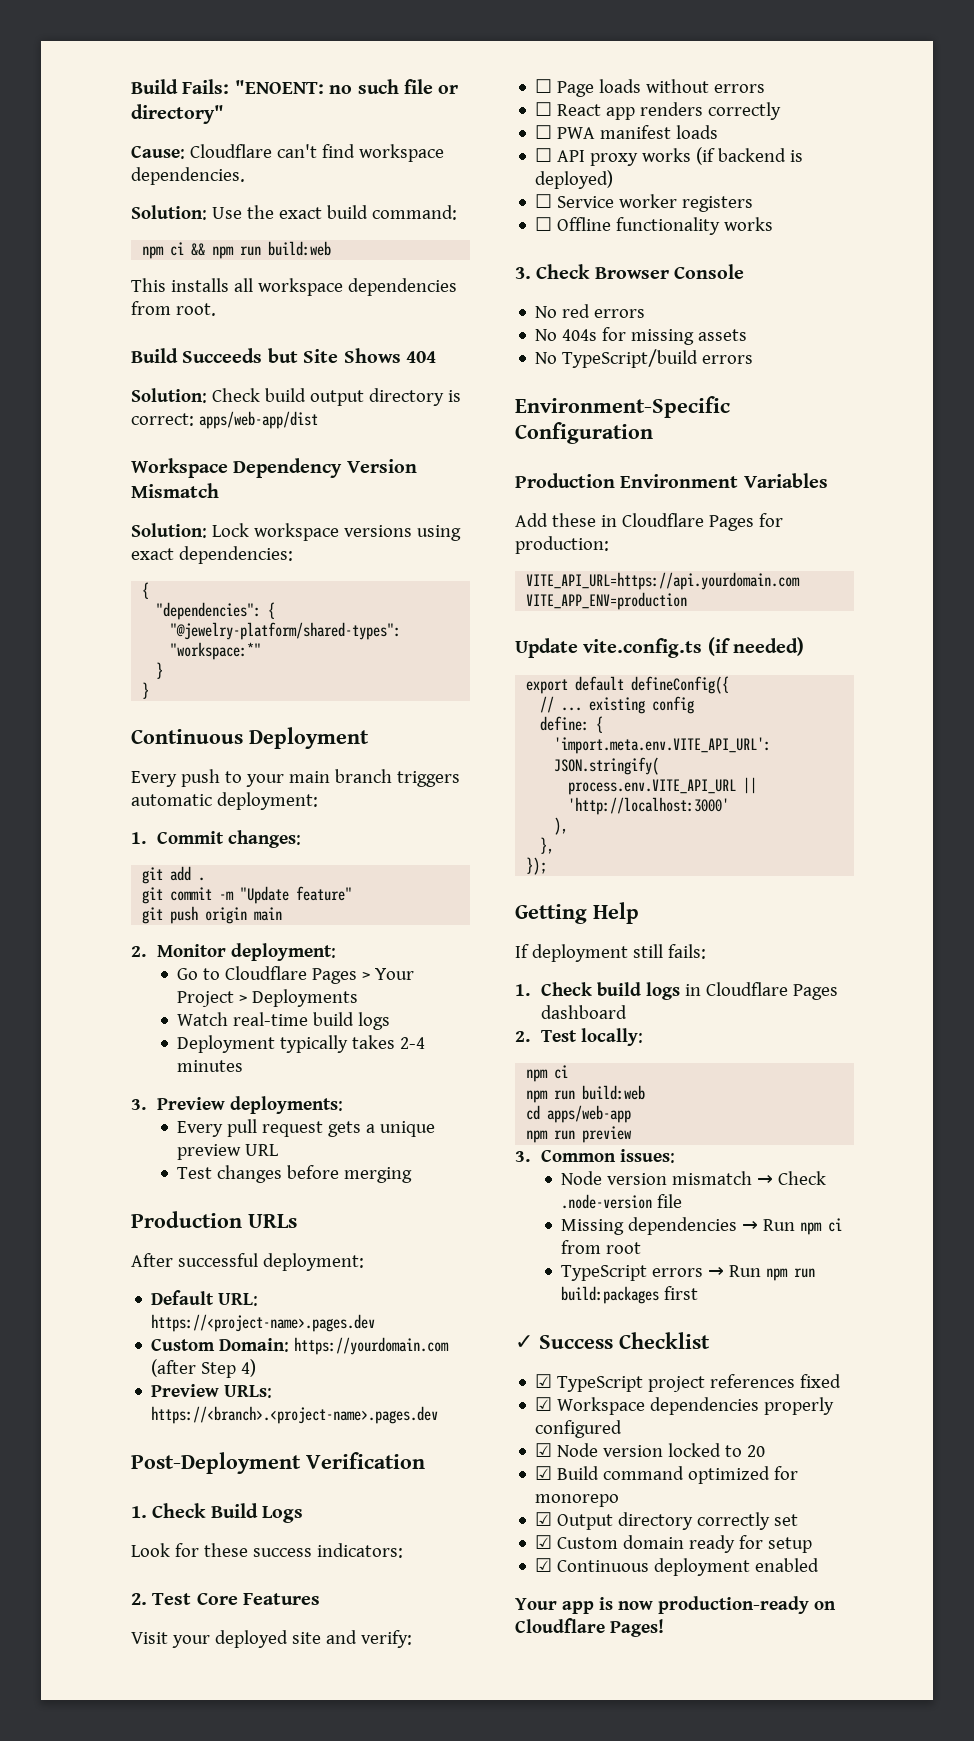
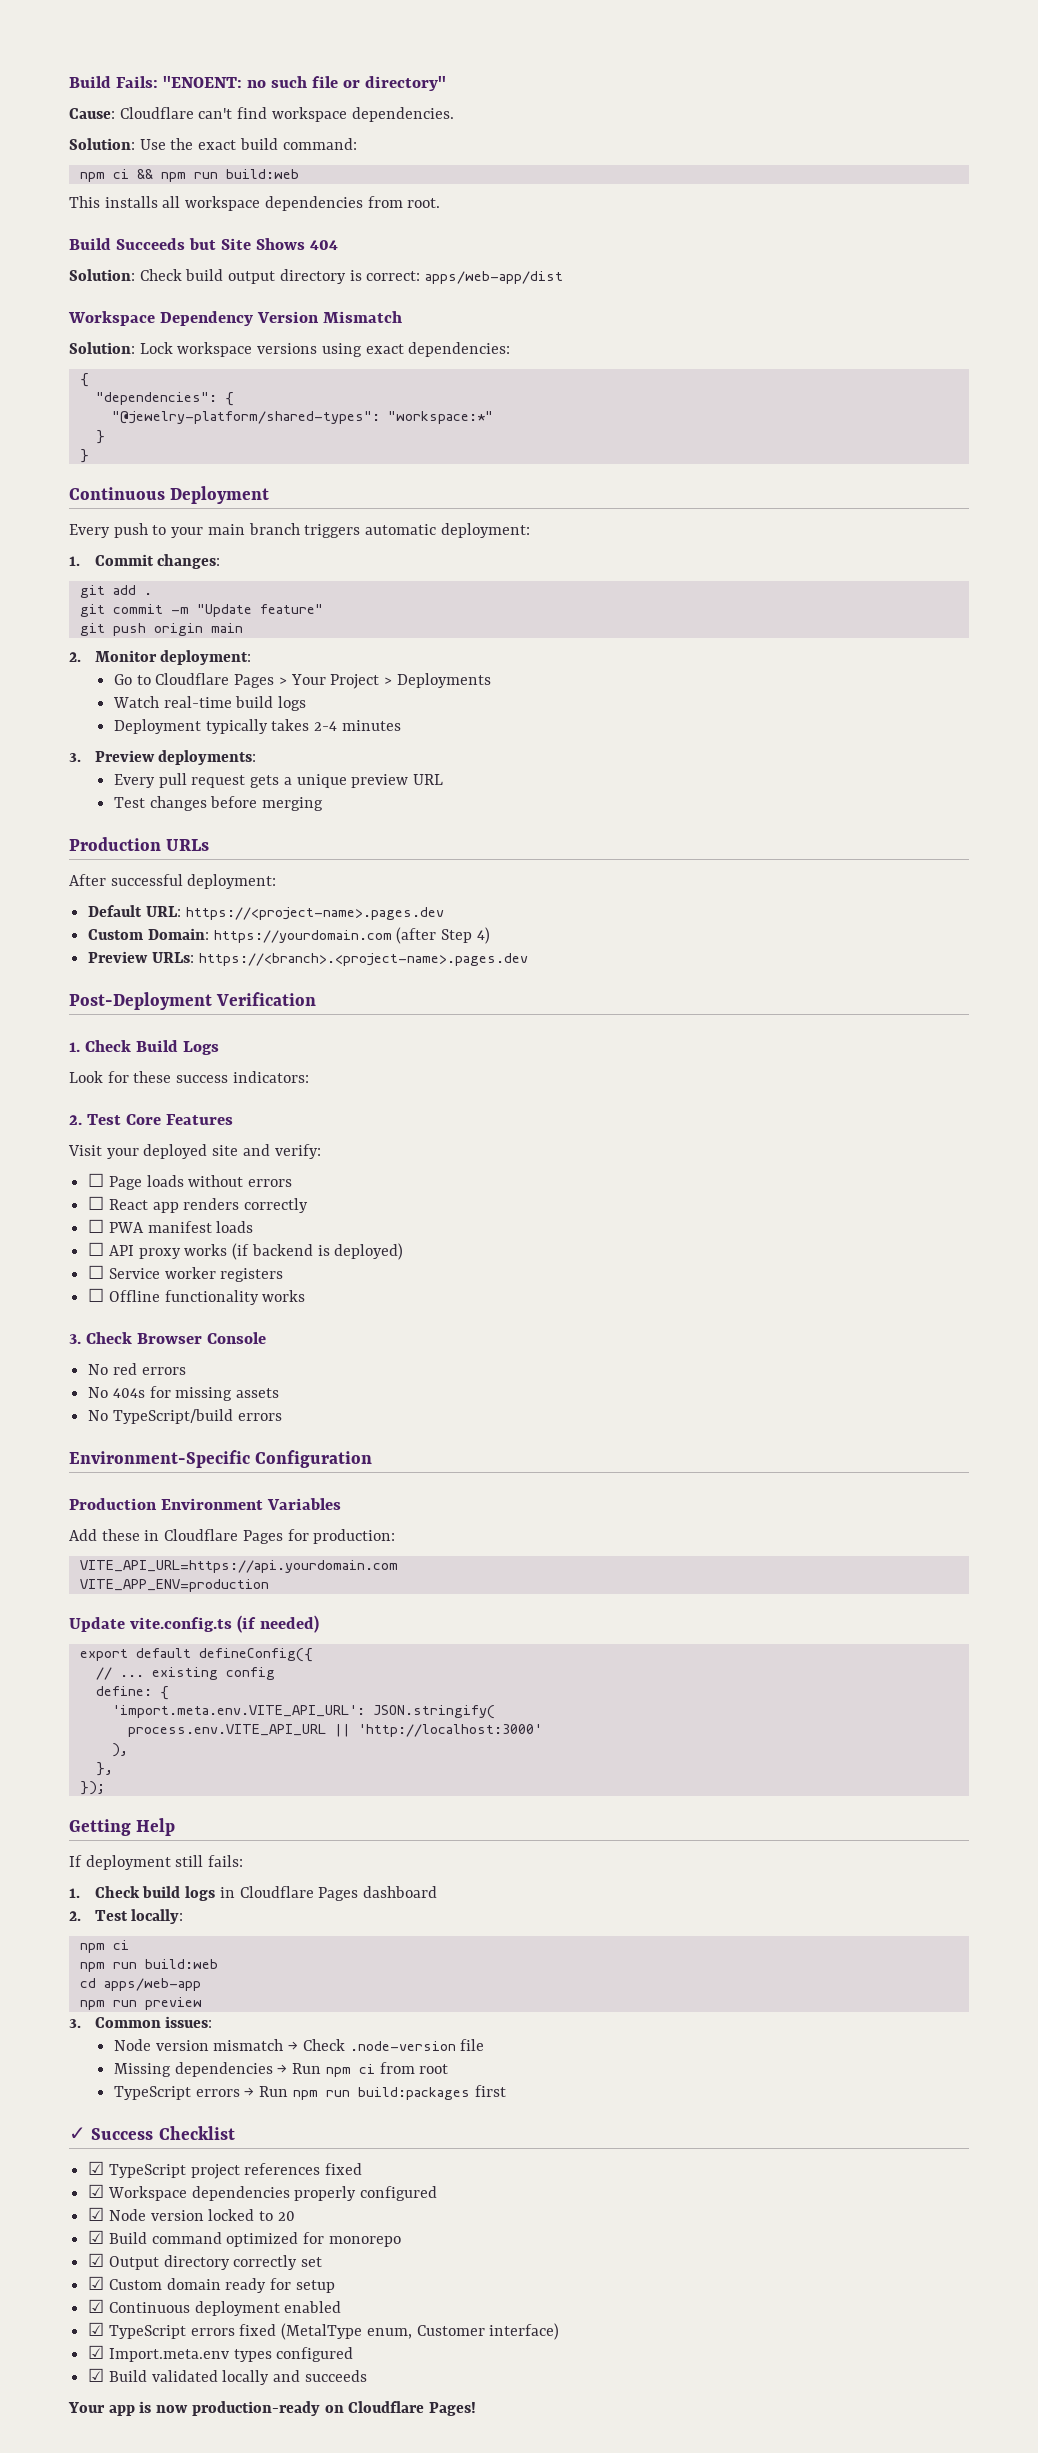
+ ☑ TypeScript errors fixed (MetalType enum, Customer interface)
+ ☑ Import.meta.env types configured
+ ☑ Build validated locally and succeeds

